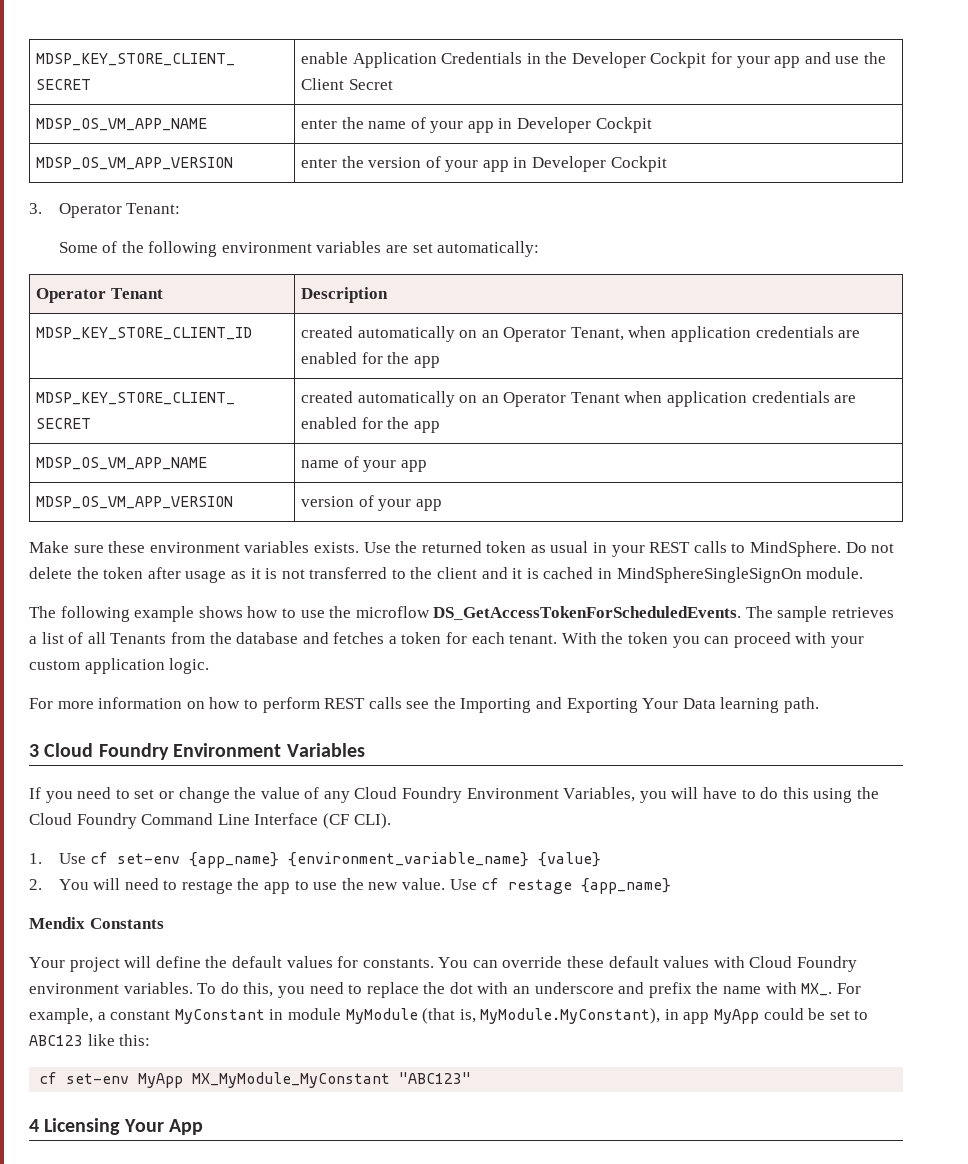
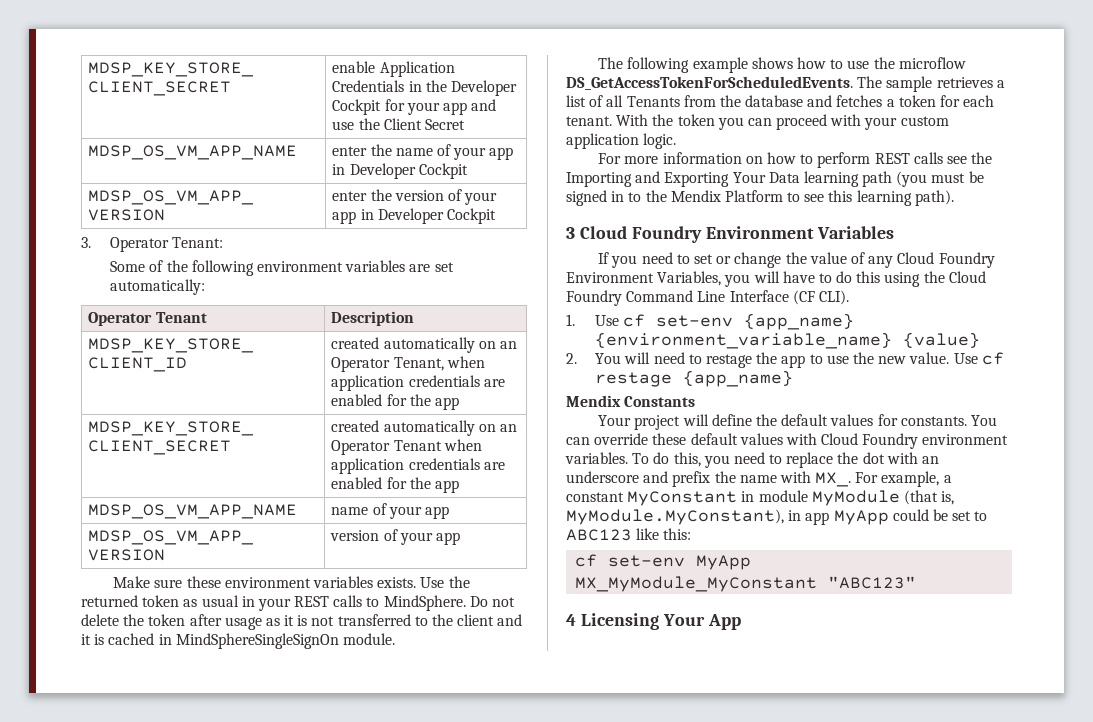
- For more information on how to perform REST calls see the Importing and Exporting Your Data learning path.
+ For more information on how to perform REST calls see the Importing and Exporting Your Data learning path (you must be signed in to the Mendix Platform to see this learning path).

